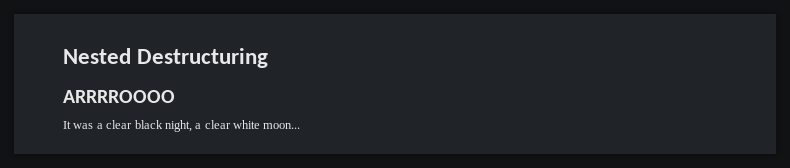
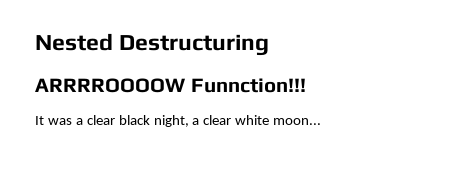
- ARRRROOOO
+ ARRRROOOOW Funnction!!!

